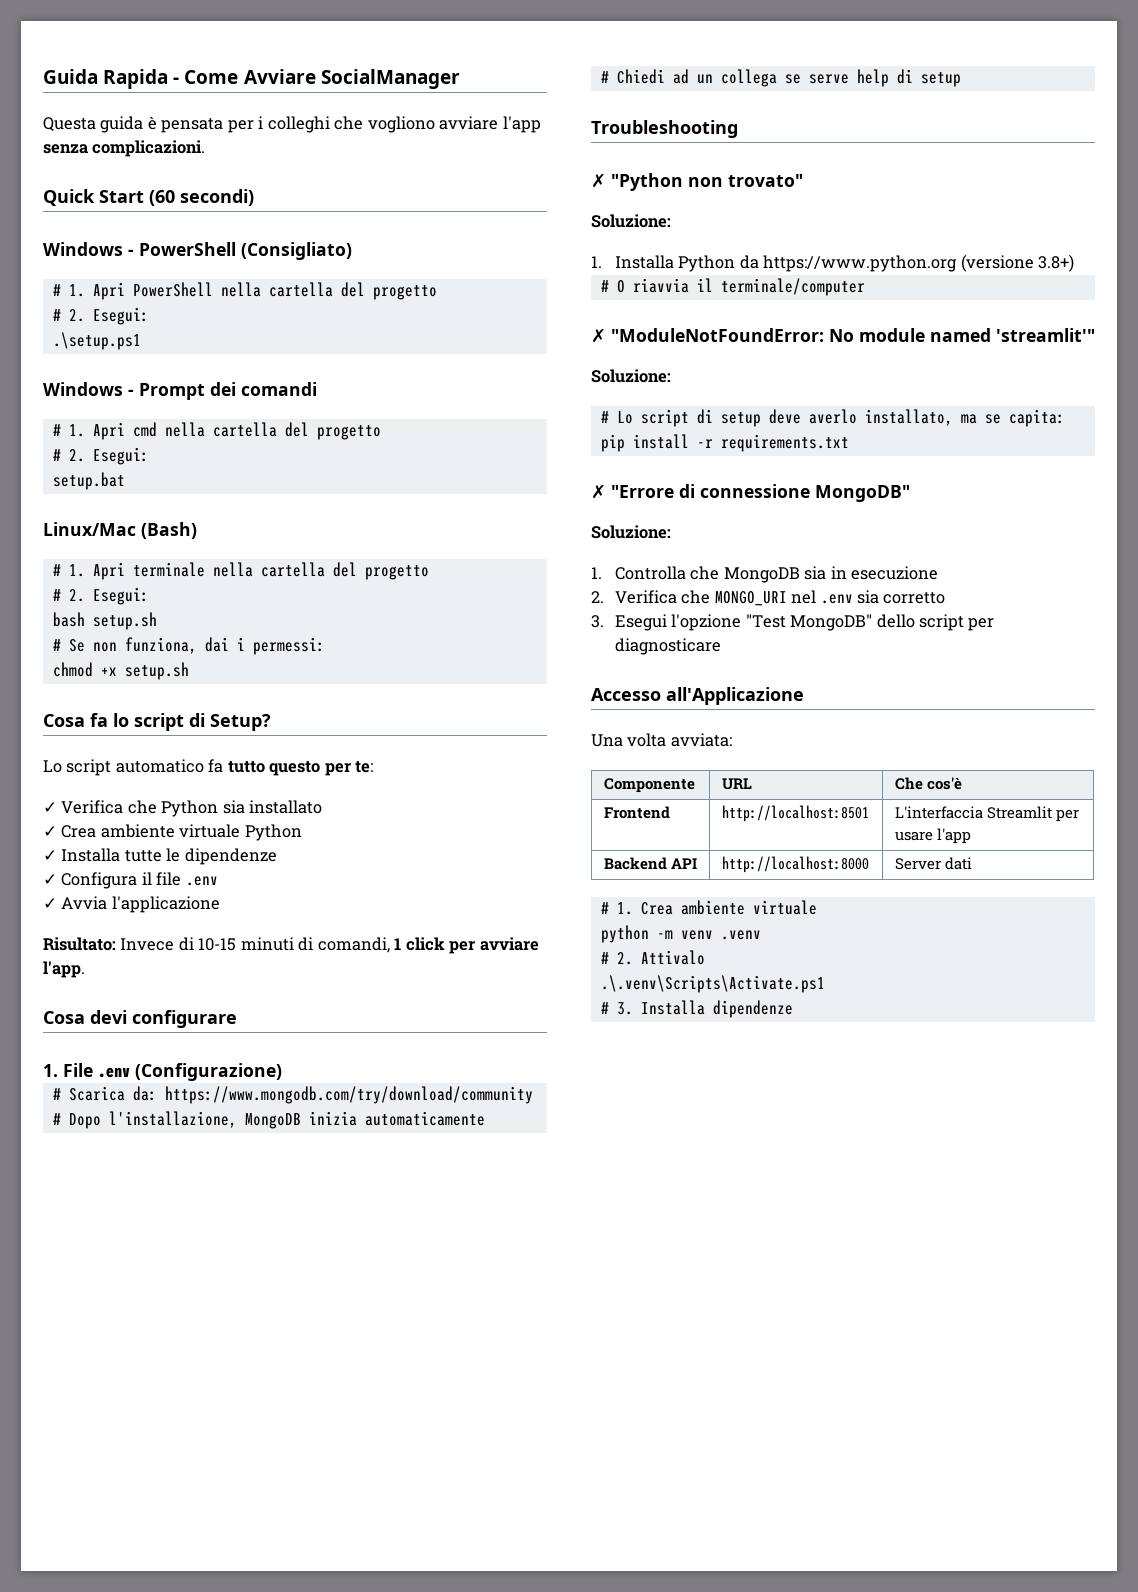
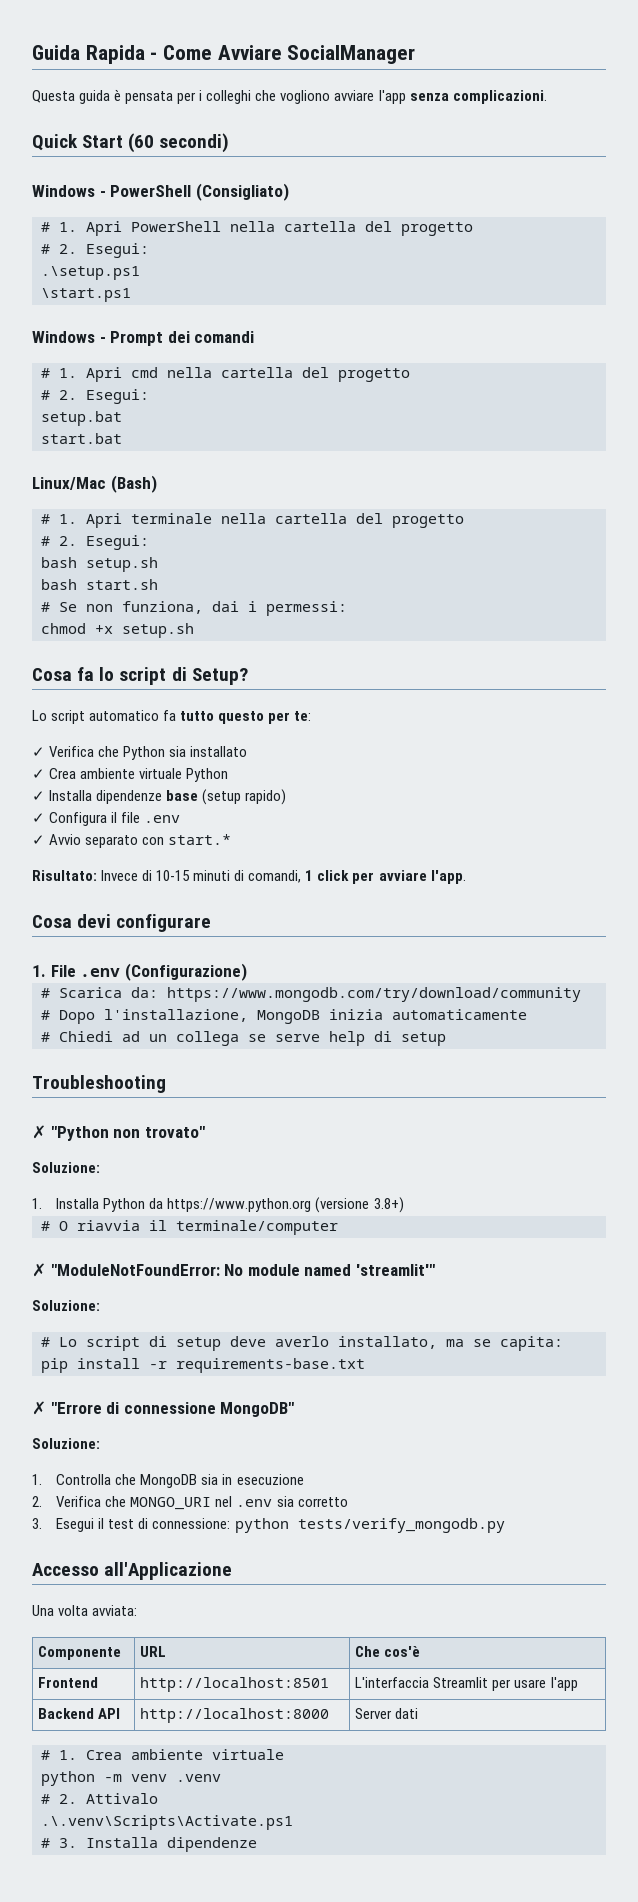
+ \start.ps1
+ start.bat
+ bash start.sh
- ✓ Installa tutte le dipendenze
+ ✓ Installa dipendenze base (setup rapido)
- ✓ Avvia l'applicazione
+ ✓ Avvio separato con start.*
- pip install -r requirements.txt
+ pip install -r requirements-base.txt
- 3. Esegui l'opzione "Test MongoDB" dello script per diagnosticare
+ 3. Esegui il test di connessione: python tests/verify_mongodb.py

